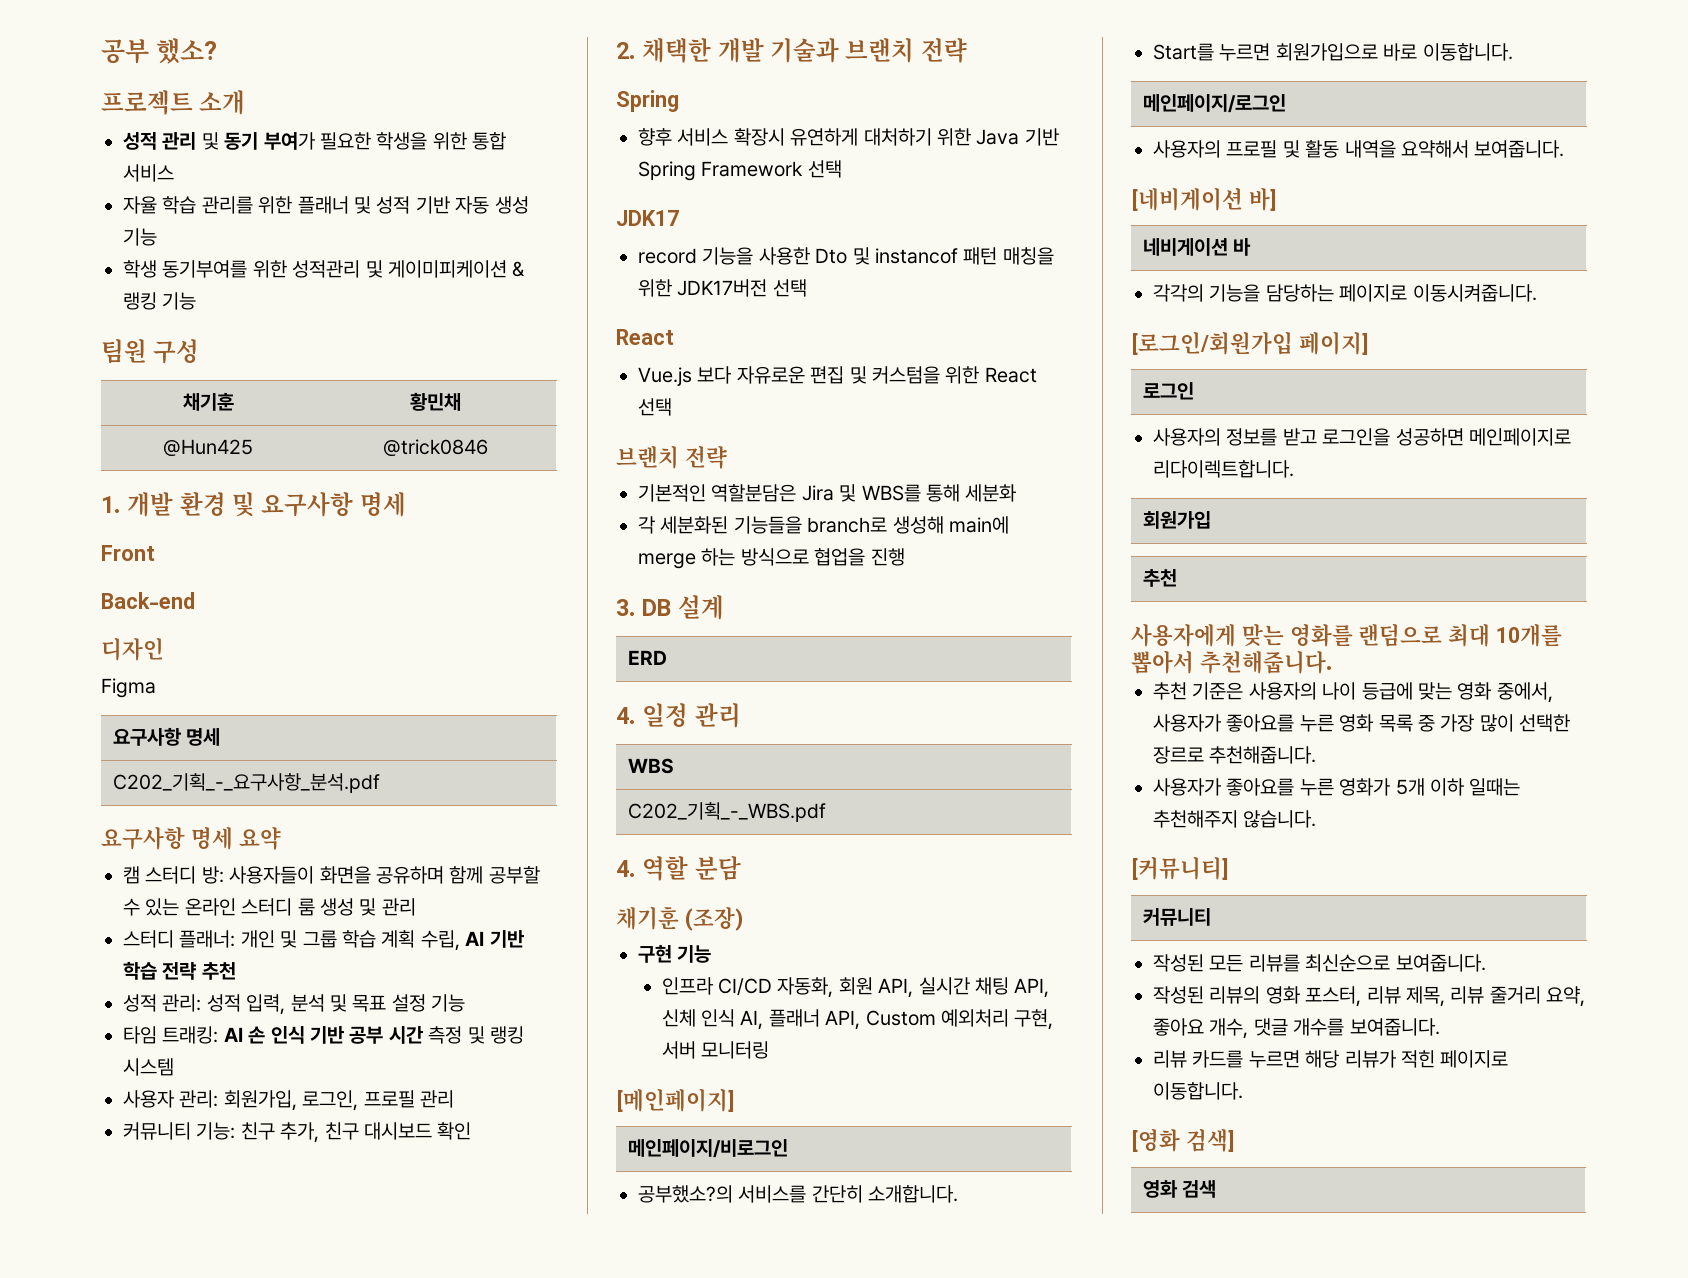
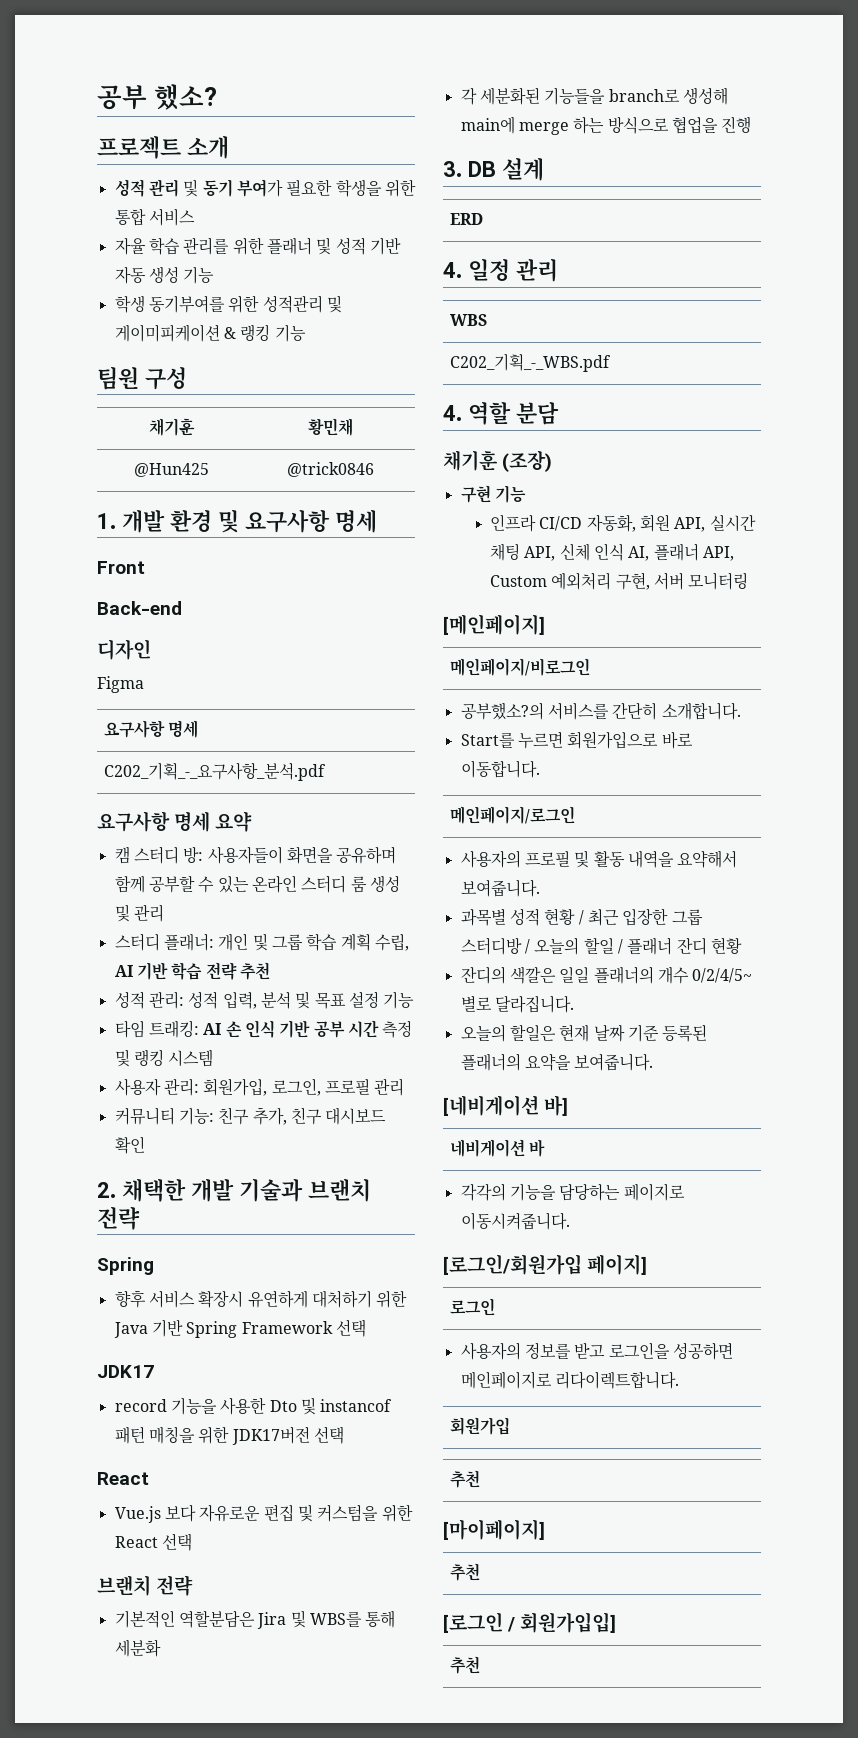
+ 과목별 성적 현황 / 최근 입장한 그룹 스터디방 / 오늘의 할일 / 플래너 잔디 현황
+ 잔디의 색깔은 일일 플래너의 개수 0/2/4/5~ 별로 달라집니다.
+ 오늘의 할일은 현재 날짜 기준 등록된 플래너의 요약을 보여줍니다.
- 사용자에게 맞는 영화를 랜덤으로 최대 10개를 뽑아서 추천해줍니다.
- 추천 기준은 사용자의 나이 등급에 맞는 영화 중에서, 사용자가 좋아요를 누른 영화 목록 중 가장 많이 선택한 장르로 추천해줍니다.
- 사용자가 좋아요를 누른 영화가 5개 이하 일때는 추천해주지 않습니다.
- [커뮤니티]
- 커뮤니티
- 작성된 모든 리뷰를 최신순으로 보여줍니다.
- 작성된 리뷰의 영화 포스터, 리뷰 제목, 리뷰 줄거리 요약, 좋아요 개수, 댓글 개수를 보여줍니다.
- 리뷰 카드를 누르면 해당 리뷰가 적힌 페이지로 이동합니다.
- [영화 검색]
- 영화 검색
+ [마이페이지]
+ 추천
+ [로그인 / 회원가입입]
+ 추천

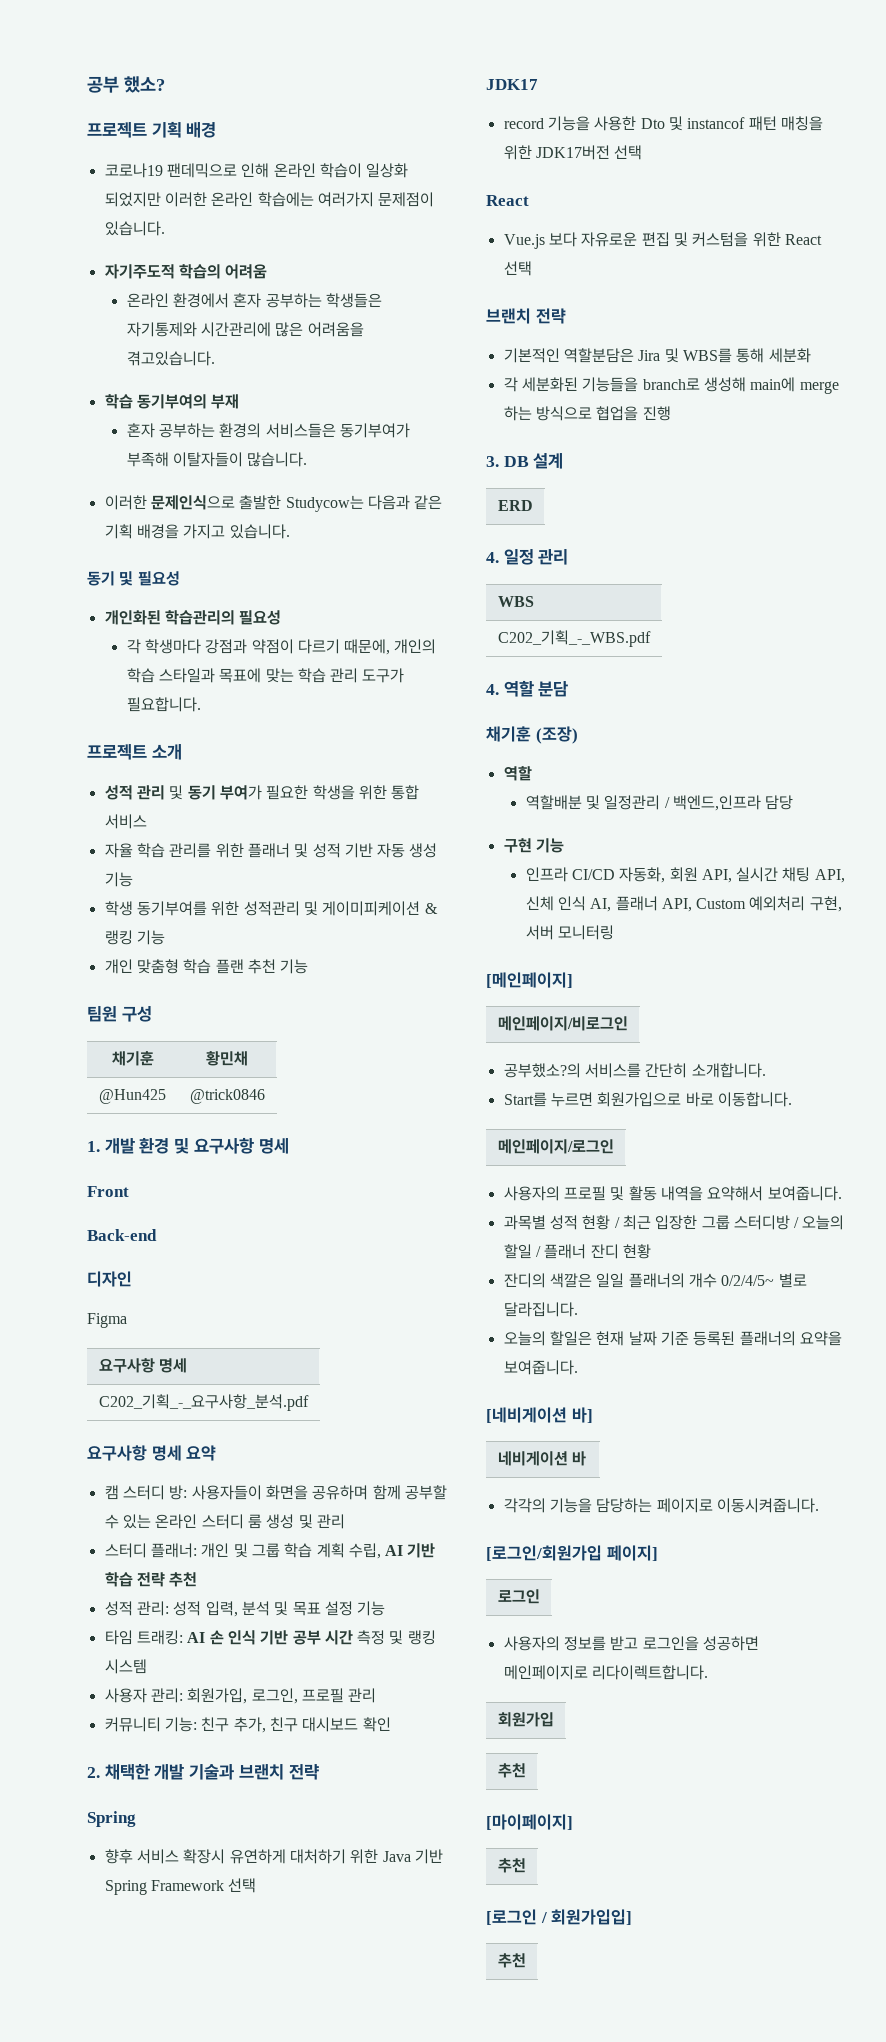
+ 프로젝트 기획 배경
+ 코로나19 팬데믹으로 인해 온라인 학습이 일상화 되었지만 이러한 온라인 학습에는 여러가지 문제점이 있습니다.
+ 자기주도적 학습의 어려움
+ 온라인 환경에서 혼자 공부하는 학생들은 자기통제와 시간관리에 많은 어려움을 겪고있습니다.
+ 학습 동기부여의 부재
+ 혼자 공부하는 환경의 서비스들은 동기부여가 부족해 이탈자들이 많습니다.
+ 이러한 문제인식으로 출발한 Studycow는 다음과 같은 기획 배경을 가지고 있습니다.
+ 동기 및 필요성
+ 개인화된 학습관리의 필요성
+ 각 학생마다 강점과 약점이 다르기 때문에, 개인의 학습 스타일과 목표에 맞는 학습 관리 도구가 필요합니다.
+ 개인 맞춤형 학습 플랜 추천 기능
  채기훈 (조장)
+ 역할
+ 역할배분 및 일정관리 / 백엔드,인프라 담당

